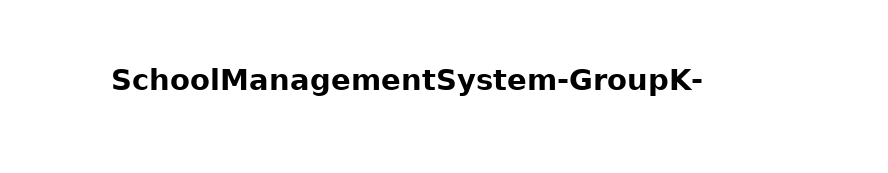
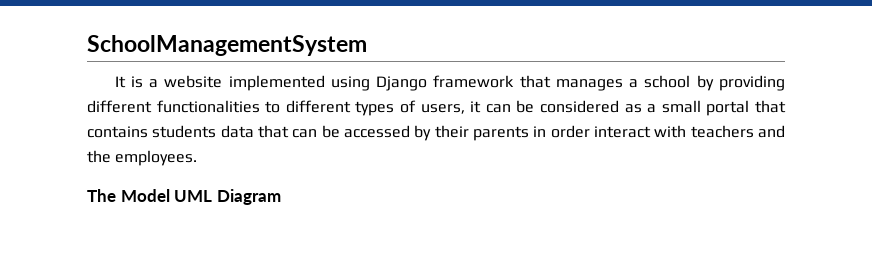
- SchoolManagementSystem-GroupK-
+ SchoolManagementSystem
+ It is a website implemented using Django framework that manages a school by providing different functionalities to different types of users, it can be considered as a small portal that contains students data that can be accessed by their parents in order interact with teachers and the employees.
+ The Model UML Diagram

